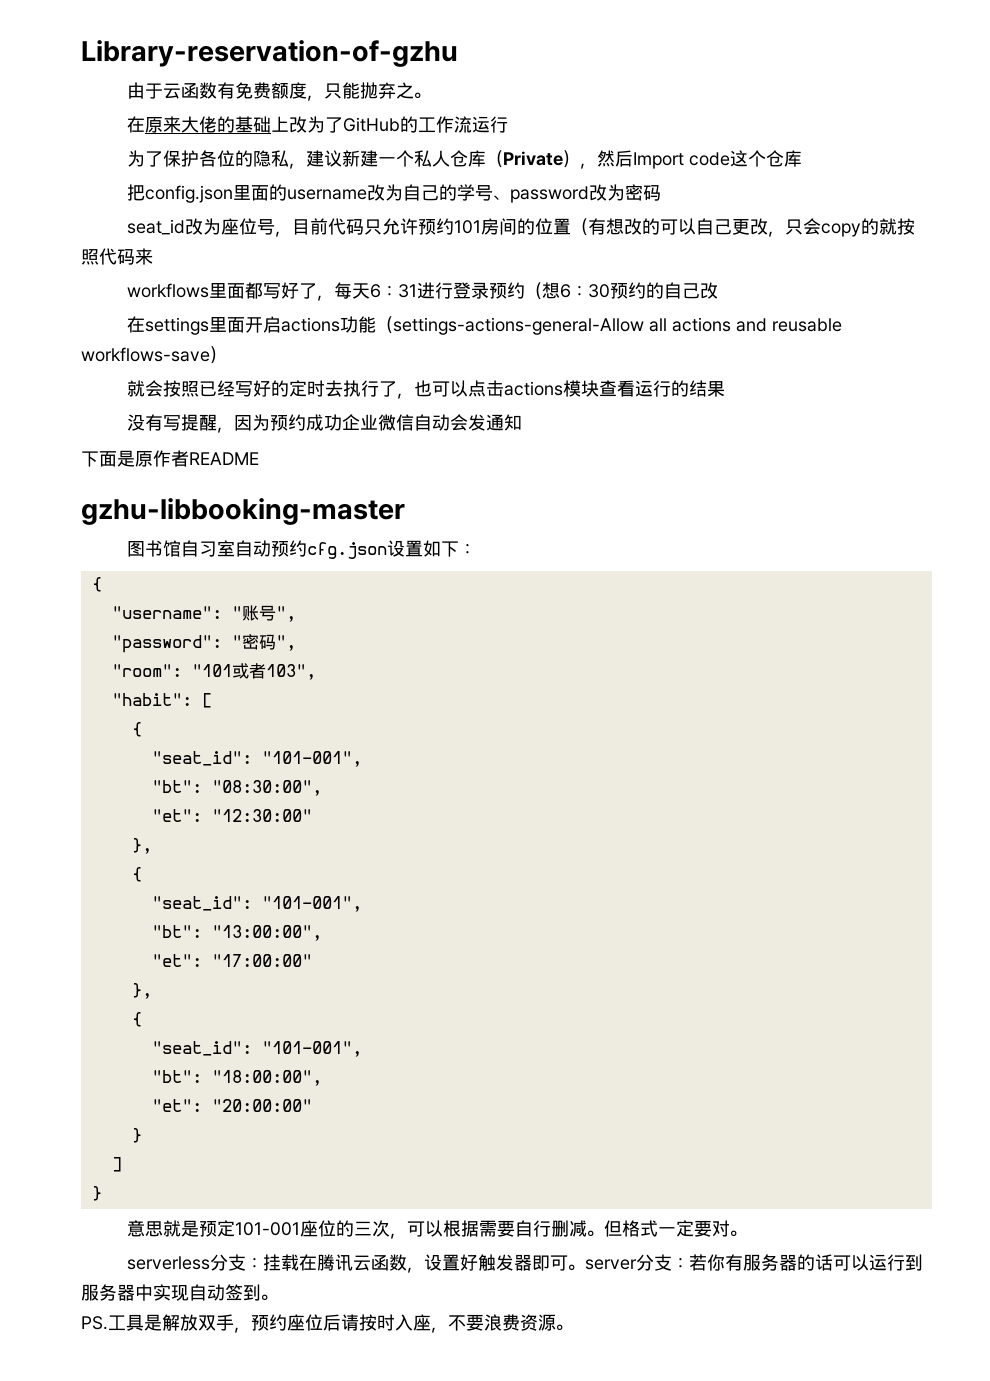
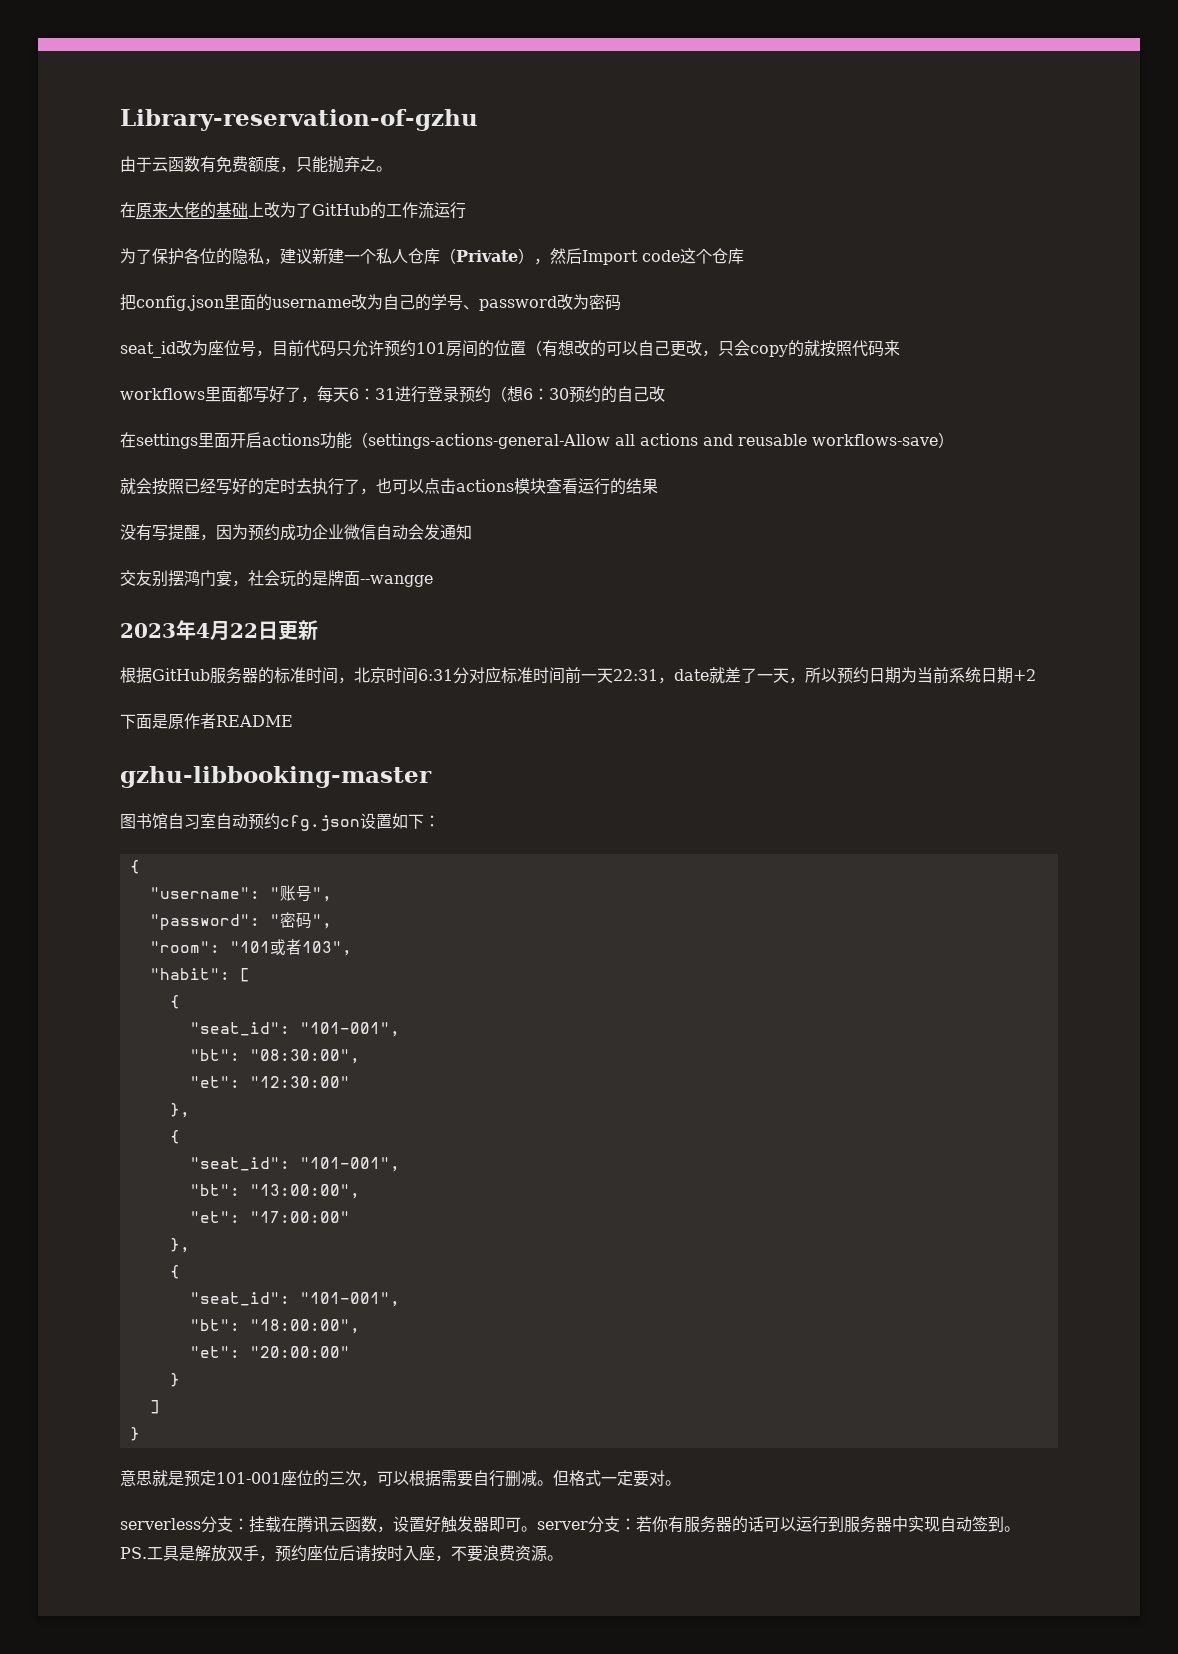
+ 交友别摆鸿门宴，社会玩的是牌面--wangge
+ 2023年4月22日更新
+ 根据GitHub服务器的标准时间，北京时间6:31分对应标准时间前一天22:31，date就差了一天，所以预约日期为当前系统日期+2

